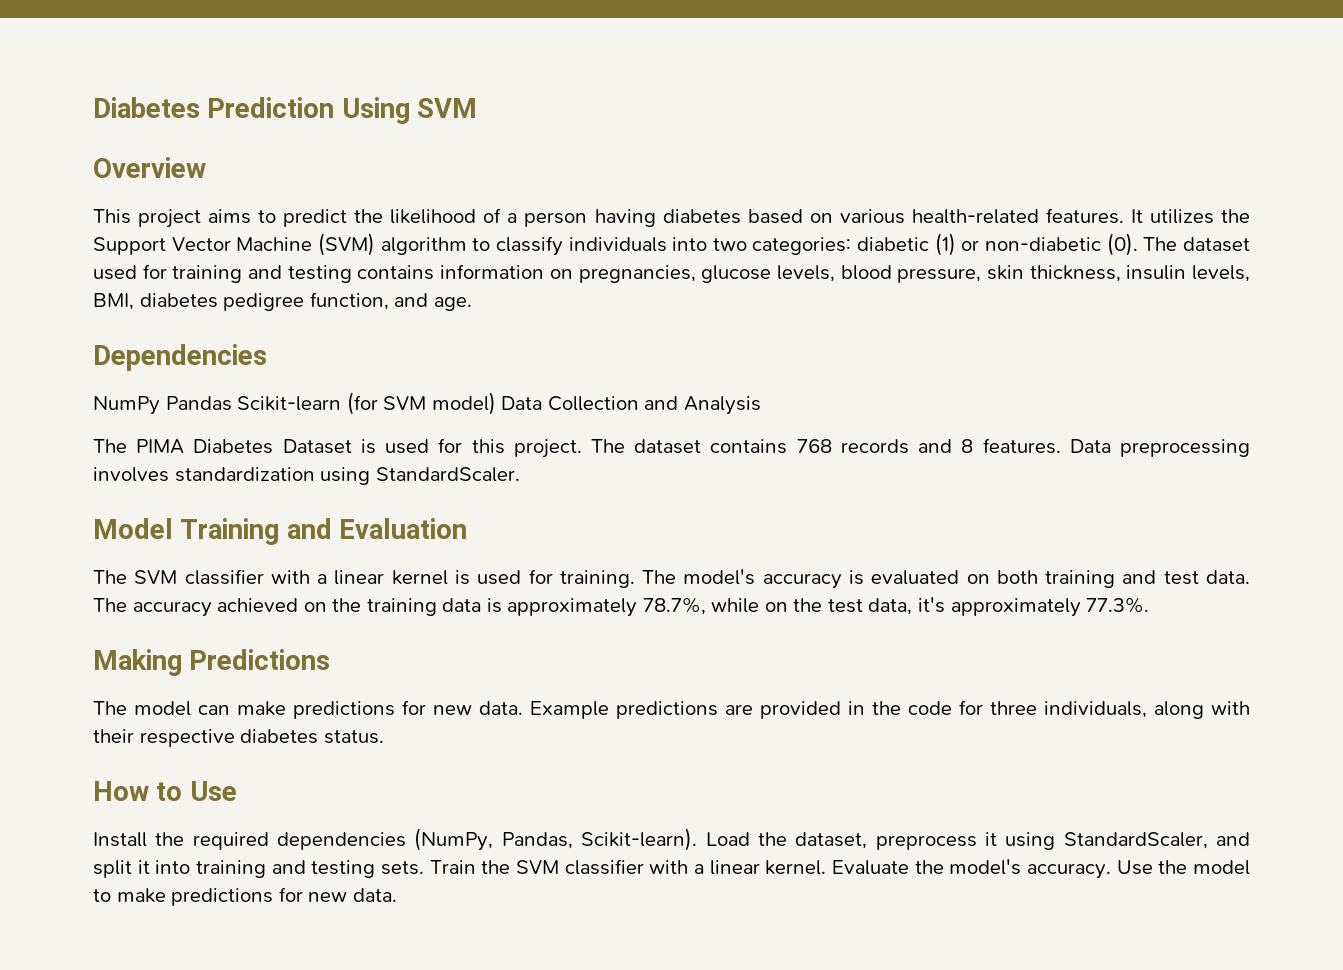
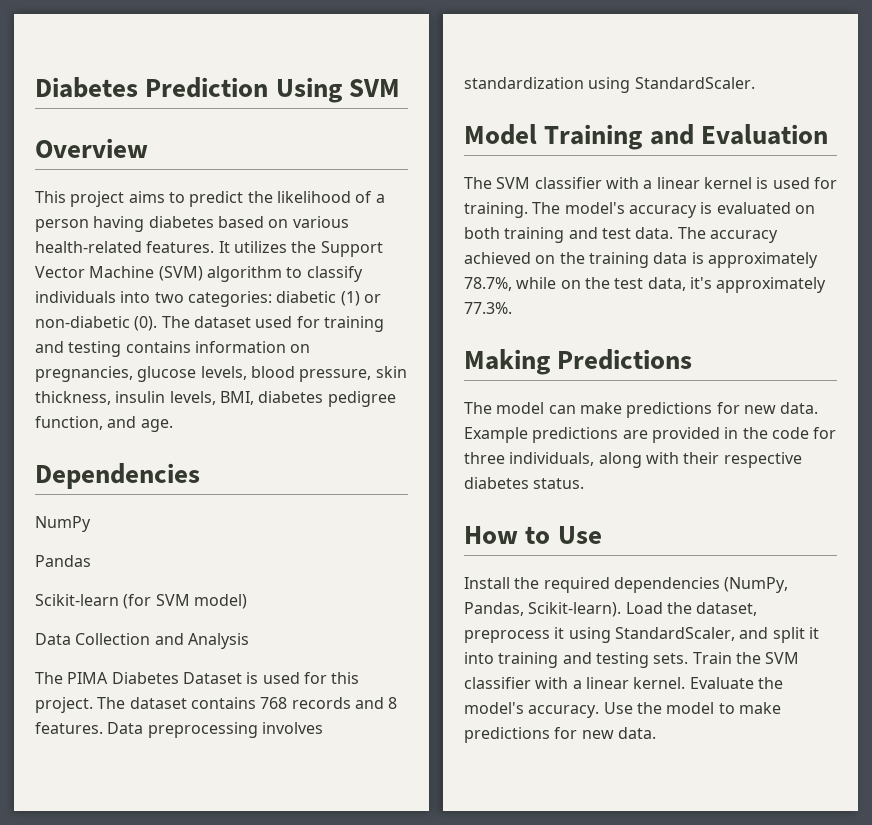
- NumPy Pandas Scikit-learn (for SVM model) Data Collection and Analysis
+ NumPy
+ Pandas
+ Scikit-learn (for SVM model)
+ Data Collection and Analysis

